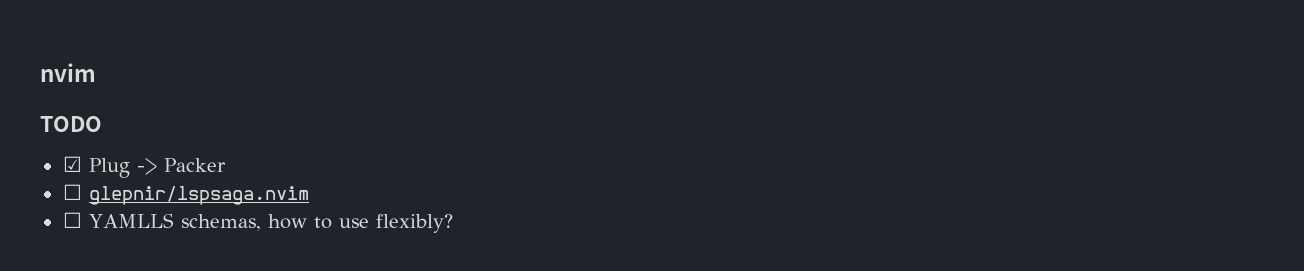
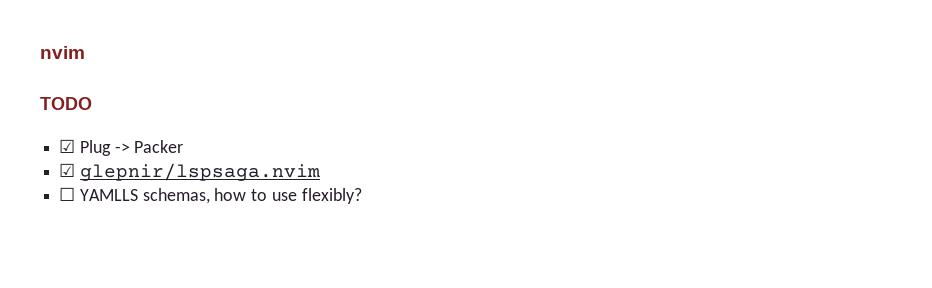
- ☐ glepnir/lspsaga.nvim
+ ☑ glepnir/lspsaga.nvim

